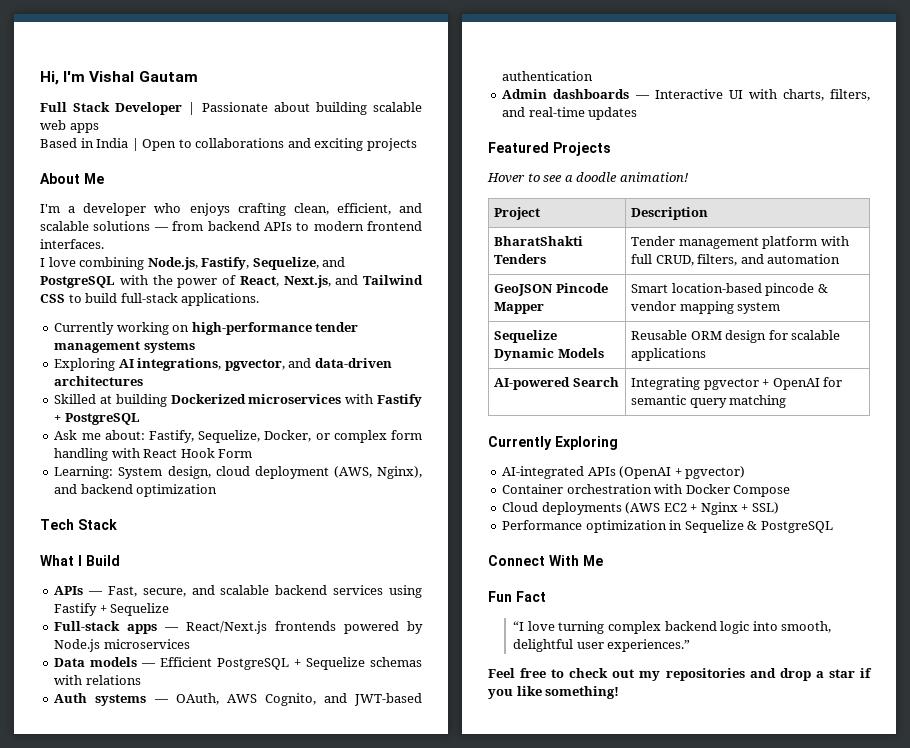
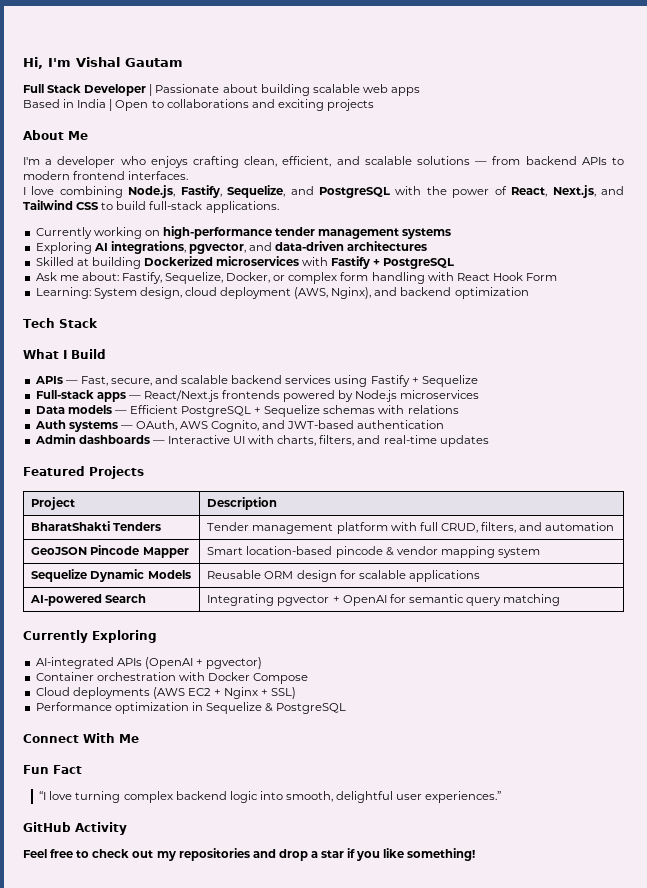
- Hover to see a doodle animation!
+ GitHub Activity

